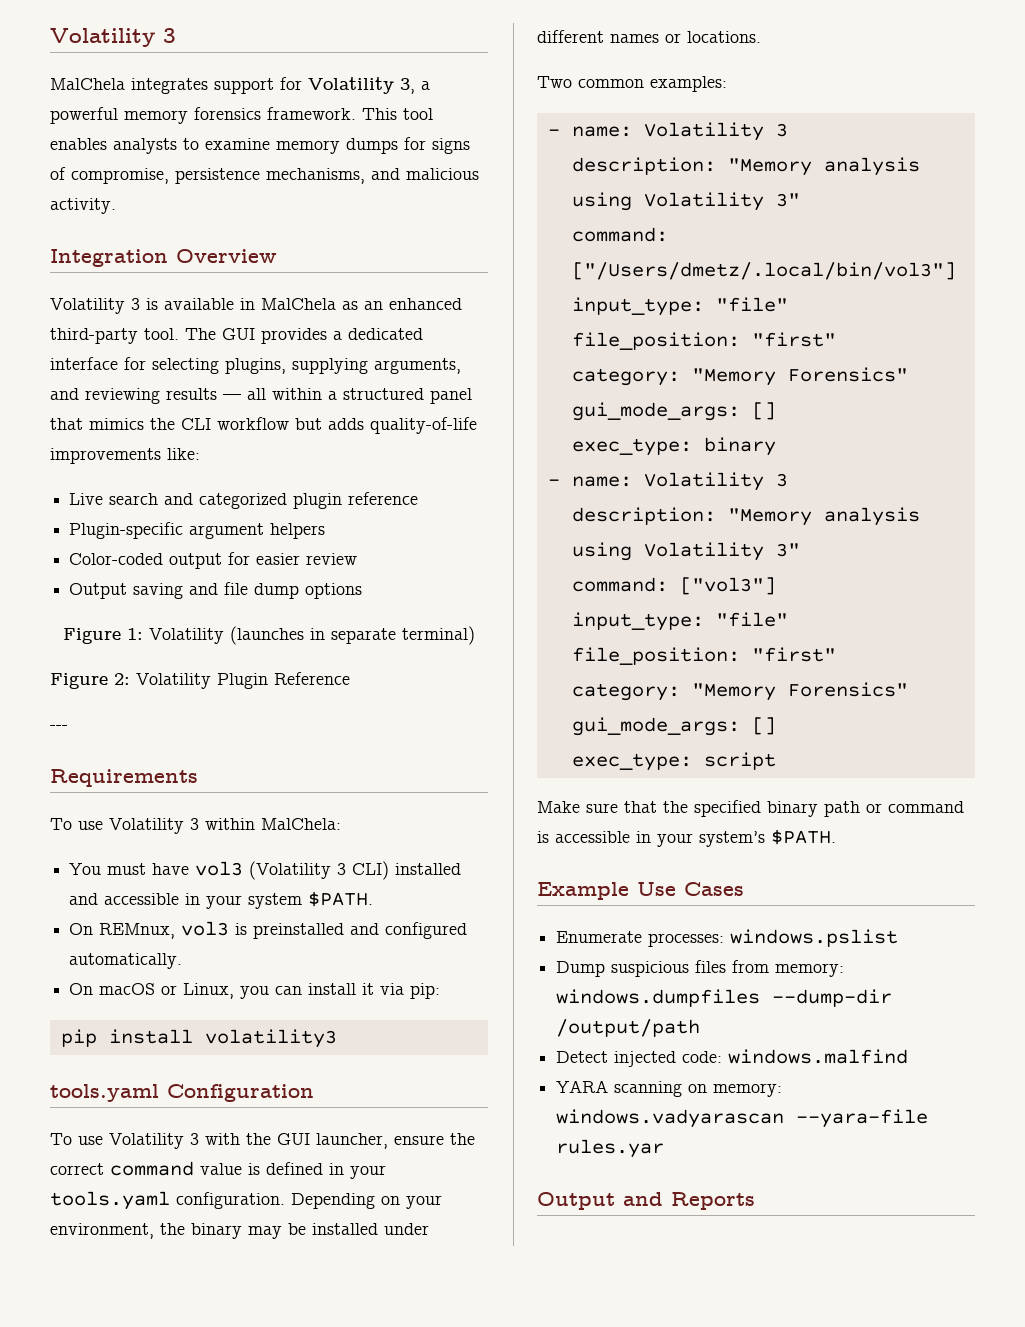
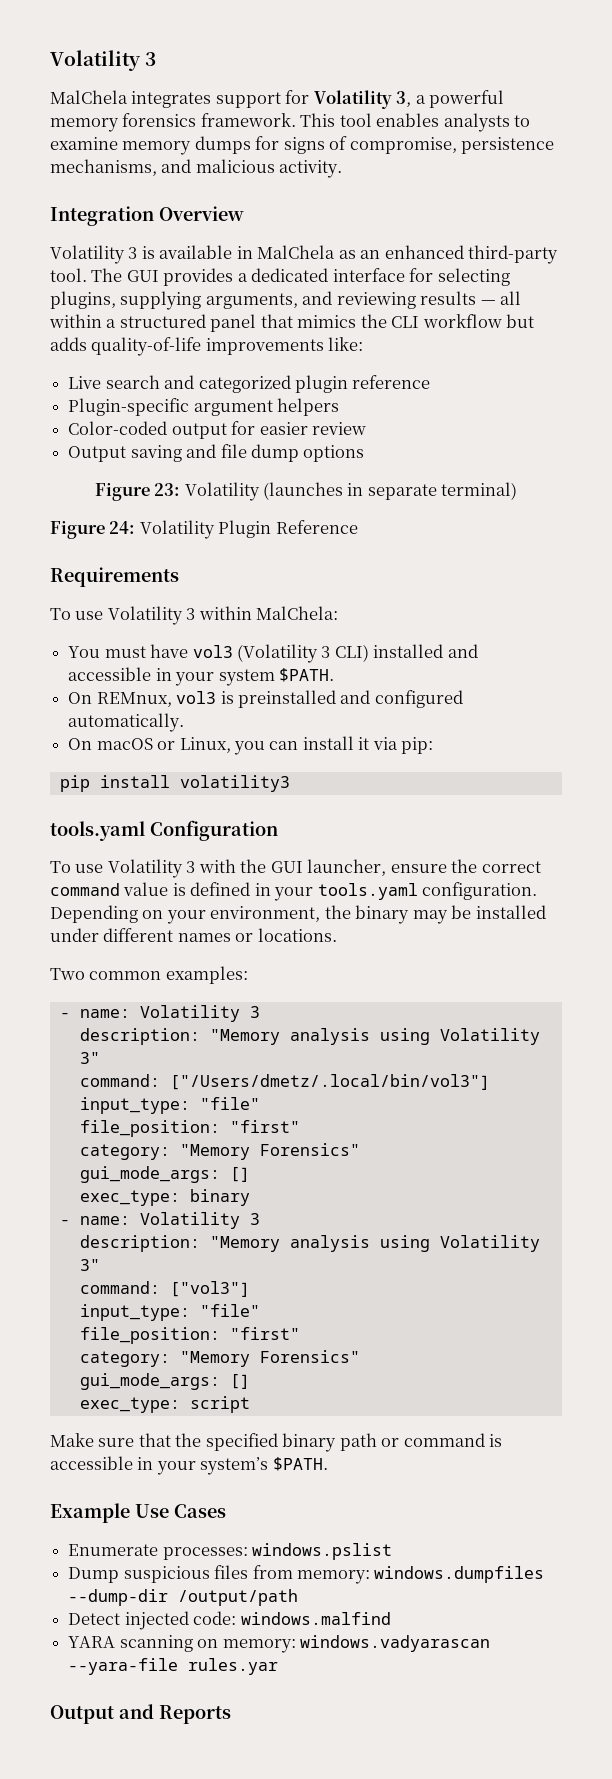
- Figure 1: Volatility (launches in separate terminal)
+ Figure 23: Volatility (launches in separate terminal)
- Figure 2: Volatility Plugin Reference
+ Figure 24: Volatility Plugin Reference
- ---

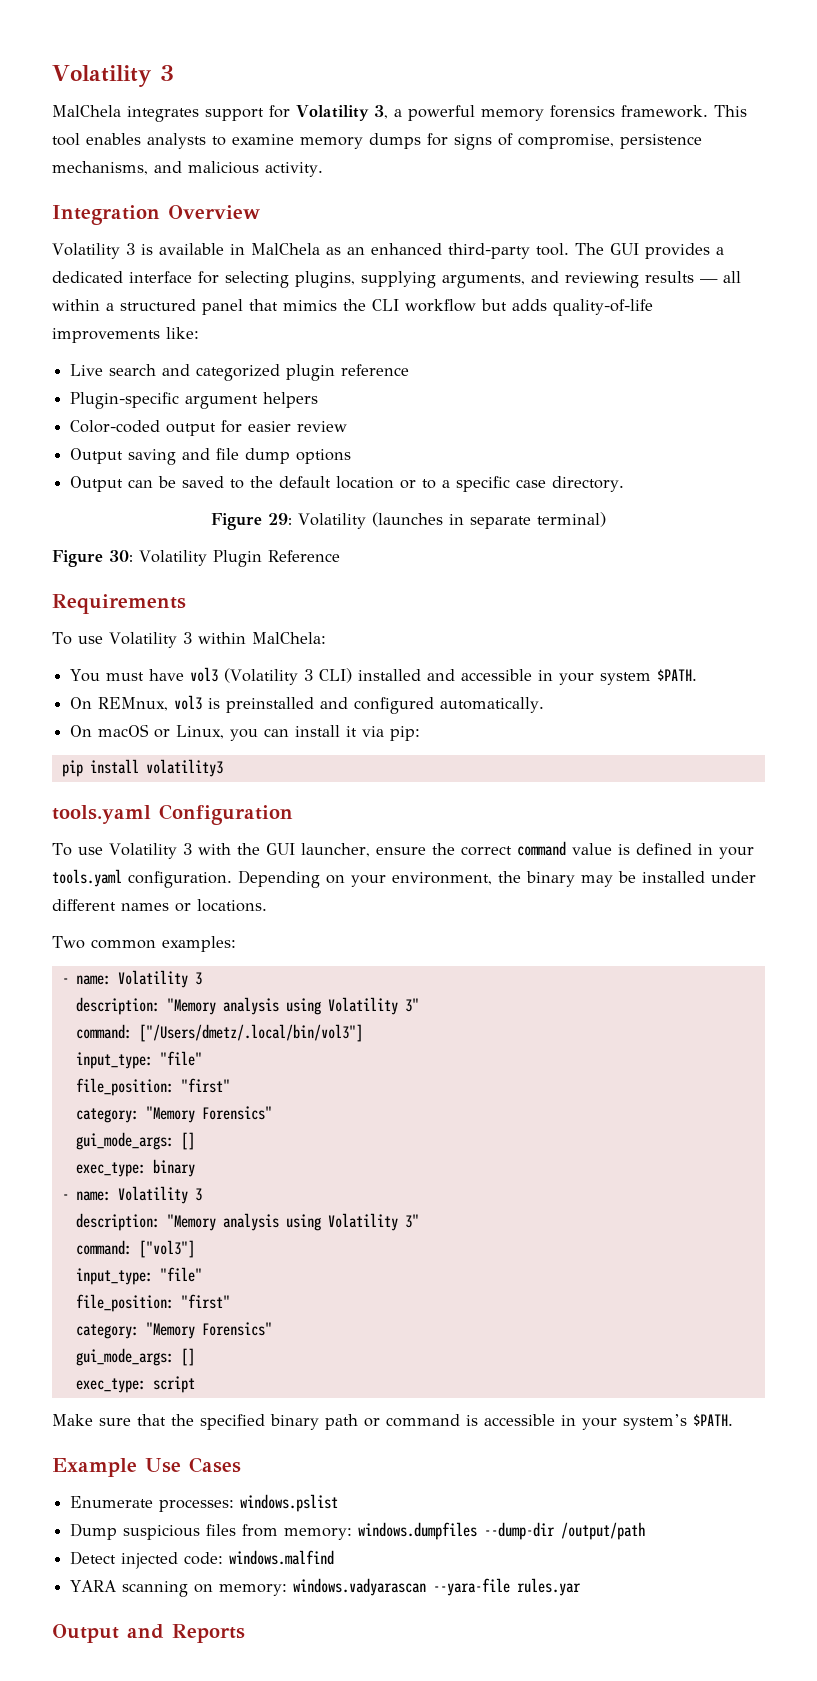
- Figure 23: Volatility (launches in separate terminal)
+ Output can be saved to the default location or to a specific case directory.
+ Figure 29: Volatility (launches in separate terminal)
- Figure 24: Volatility Plugin Reference
+ Figure 30: Volatility Plugin Reference

